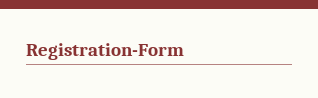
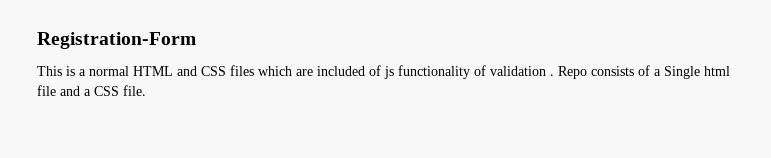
+ This is a normal HTML and CSS files which are included of js functionality of validation . Repo consists of a Single html file and a CSS file.

